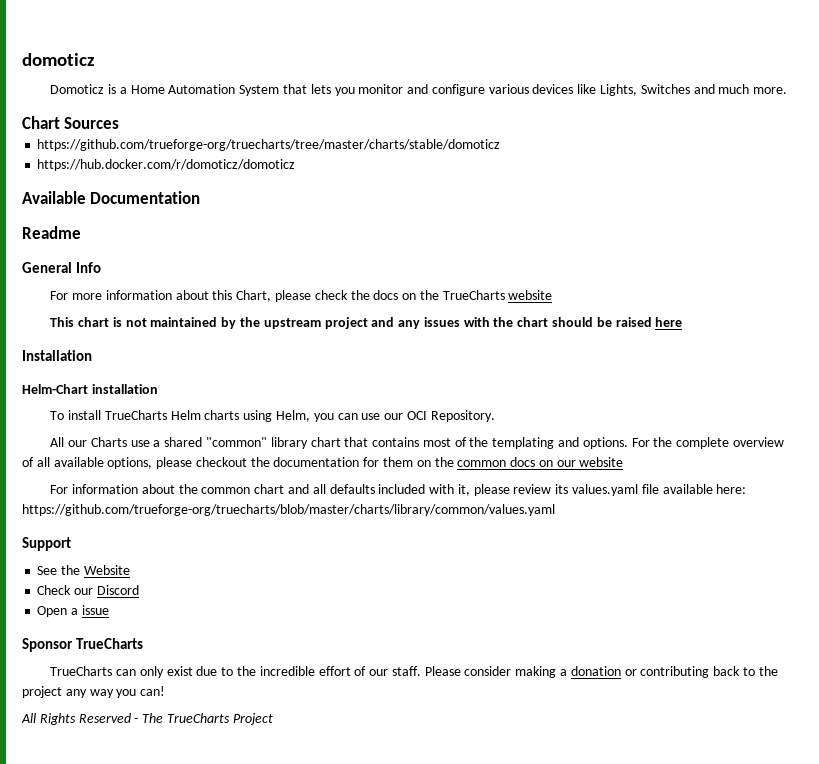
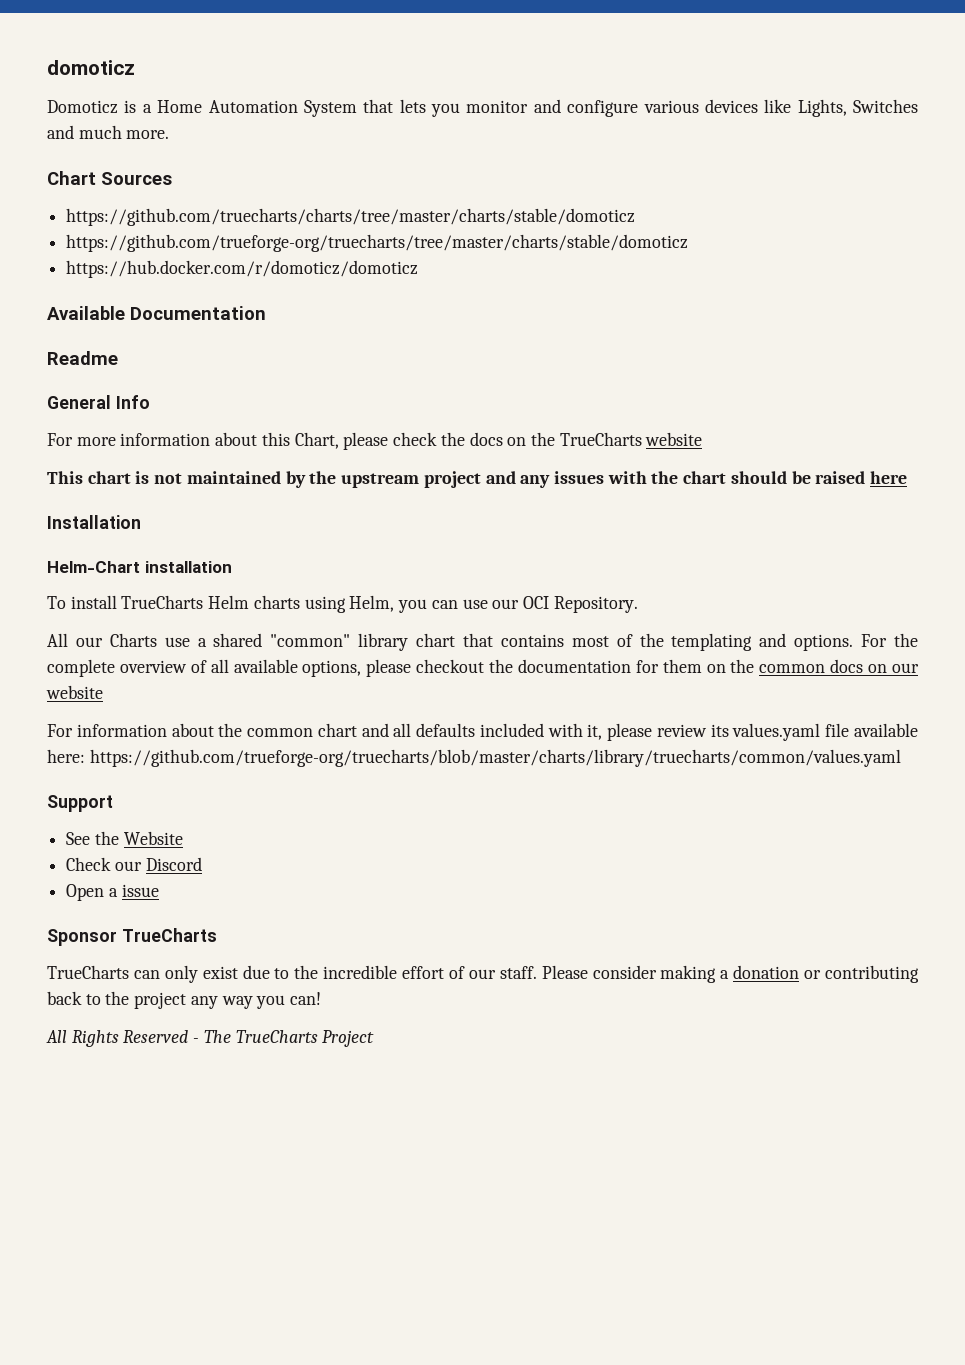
+ https://github.com/truecharts/charts/tree/master/charts/stable/domoticz
- For information about the common chart and all defaults included with it, please review its values.yaml file available here: https://github.com/trueforge-org/truecharts/blob/master/charts/library/common/values.yaml
+ For information about the common chart and all defaults included with it, please review its values.yaml file available here: https://github.com/trueforge-org/truecharts/blob/master/charts/library/truecharts/common/values.yaml

